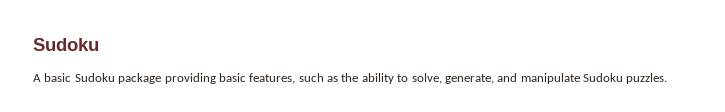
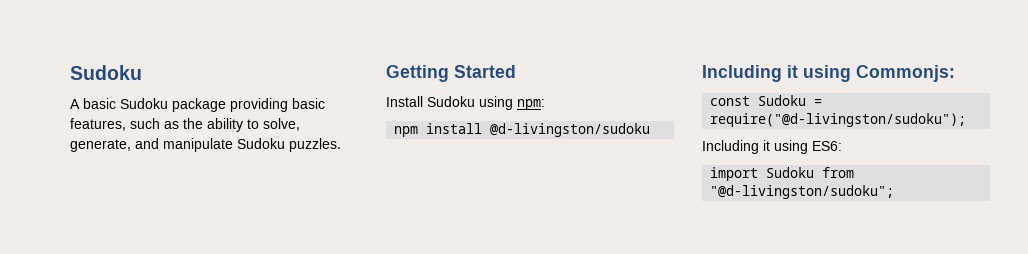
+ Getting Started
+ Install Sudoku using npm:
+ npm install @d-livingston/sudoku
+ Including it using Commonjs:
+ const Sudoku = require("@d-livingston/sudoku");
+ Including it using ES6:
+ import Sudoku from "@d-livingston/sudoku";

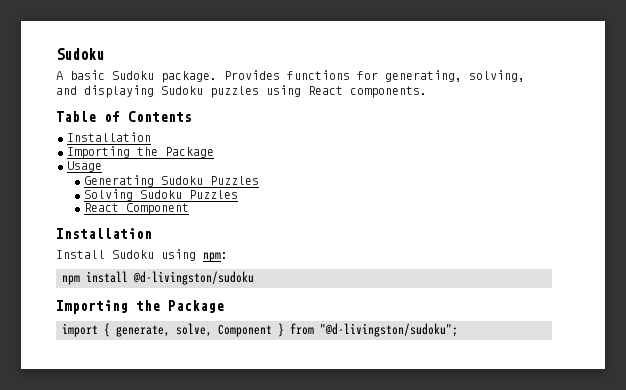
- A basic Sudoku package providing basic features, such as the ability to solve, generate, and manipulate Sudoku puzzles.
- Getting Started
+ A basic Sudoku package. Provides functions for generating, solving, and displaying Sudoku puzzles using React components.
+ Table of Contents
+ Installation
+ Importing the Package
+ Usage
+ Generating Sudoku Puzzles
+ Solving Sudoku Puzzles
+ React Component
+ Installation
  npm install @d-livingston/sudoku
- Including it using Commonjs:
- const Sudoku = require("@d-livingston/sudoku");
- Including it using ES6:
- import Sudoku from "@d-livingston/sudoku";
+ Importing the Package
+ import { generate, solve, Component } from "@d-livingston/sudoku";

